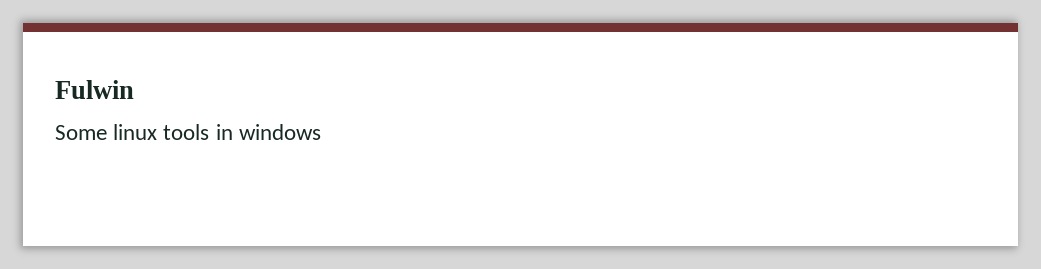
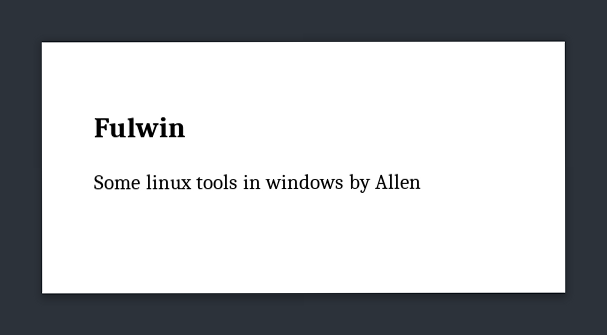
- Some linux tools in windows
+ Some linux tools in windows by Allen

